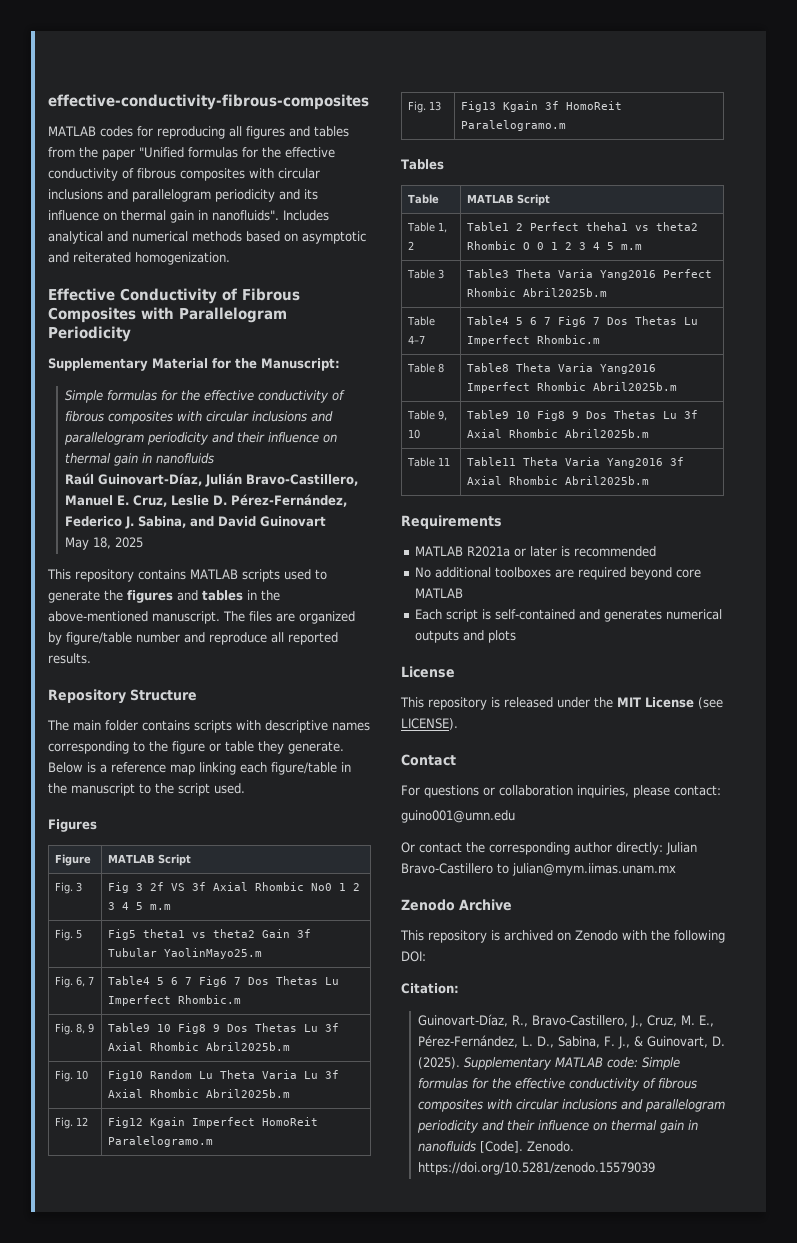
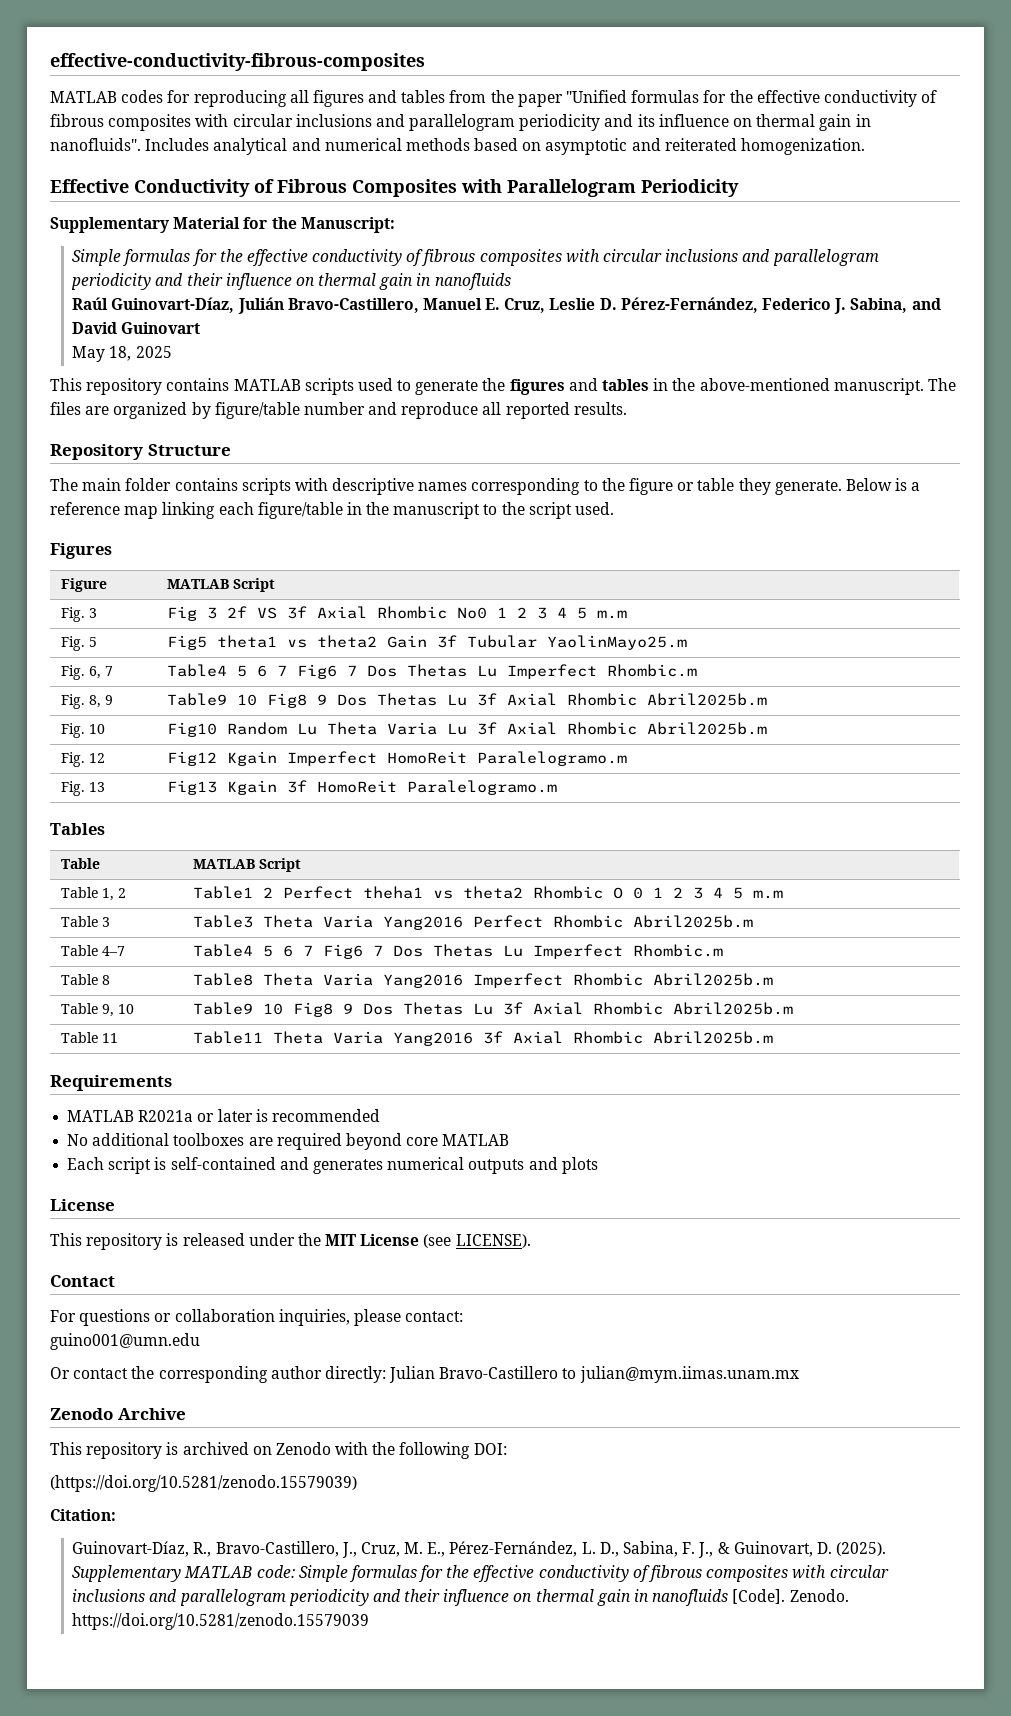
+ (https://doi.org/10.5281/zenodo.15579039)

